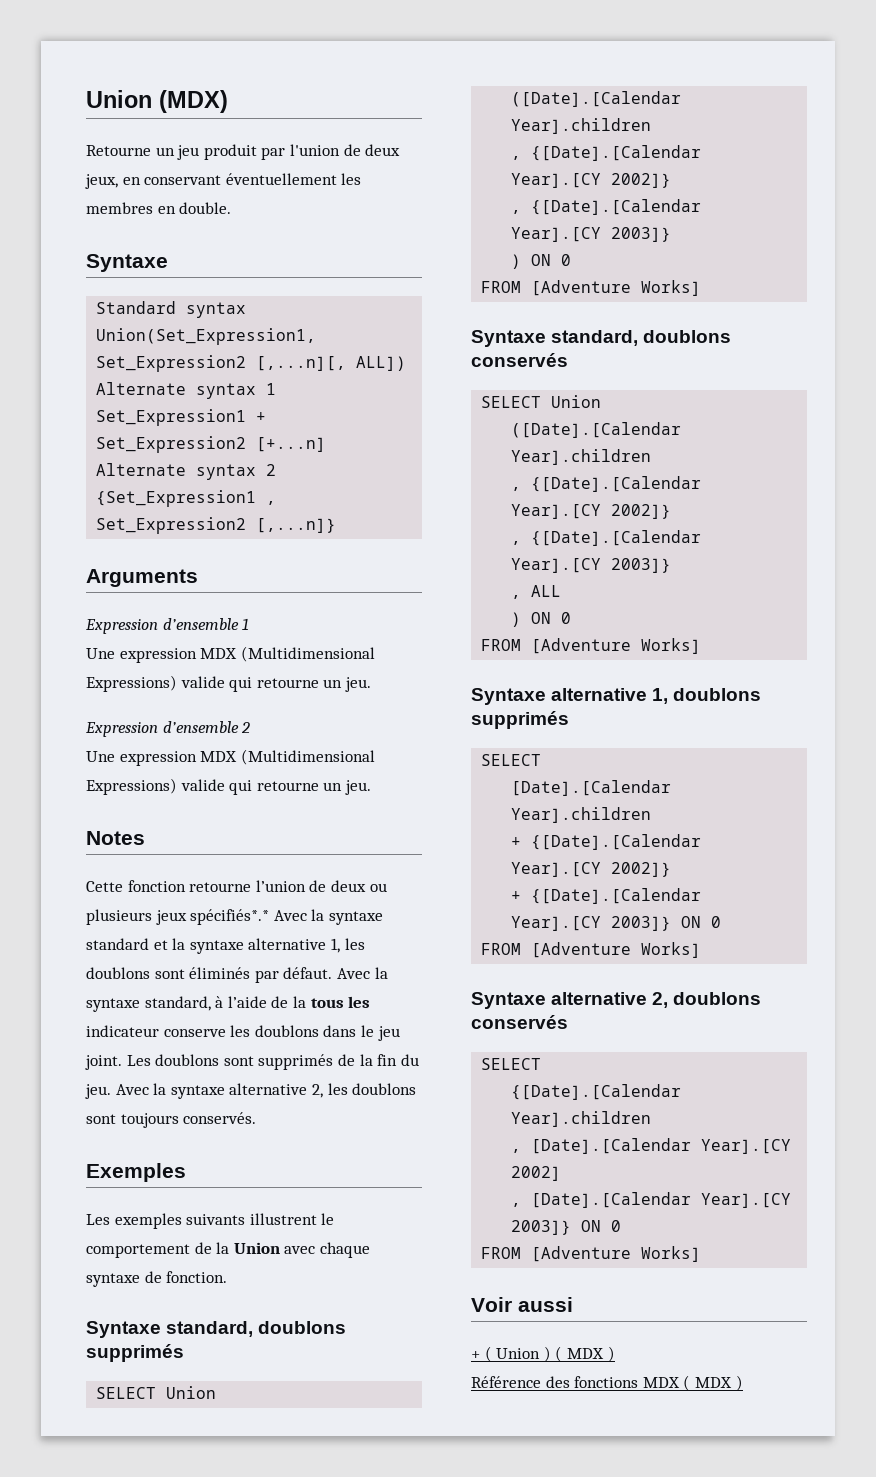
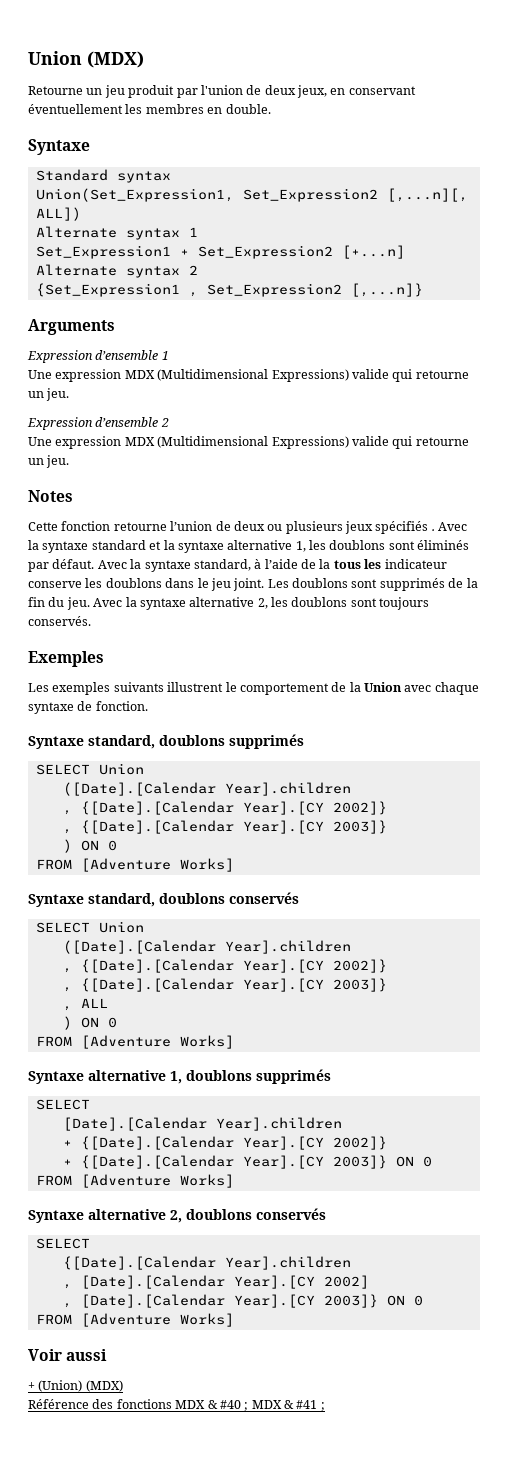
- Cette fonction retourne l’union de deux ou plusieurs jeux spécifiés*.* Avec la syntaxe standard et la syntaxe alternative 1, les doublons sont éliminés par défaut.
+ Cette fonction retourne l’union de deux ou plusieurs jeux spécifiés . Avec la syntaxe standard et la syntaxe alternative 1, les doublons sont éliminés par défaut.
- + ( Union ) ( MDX )
- Référence des fonctions MDX ( MDX )
+ + (Union) (MDX)
+ Référence des fonctions MDX & #40 ; MDX & #41 ;

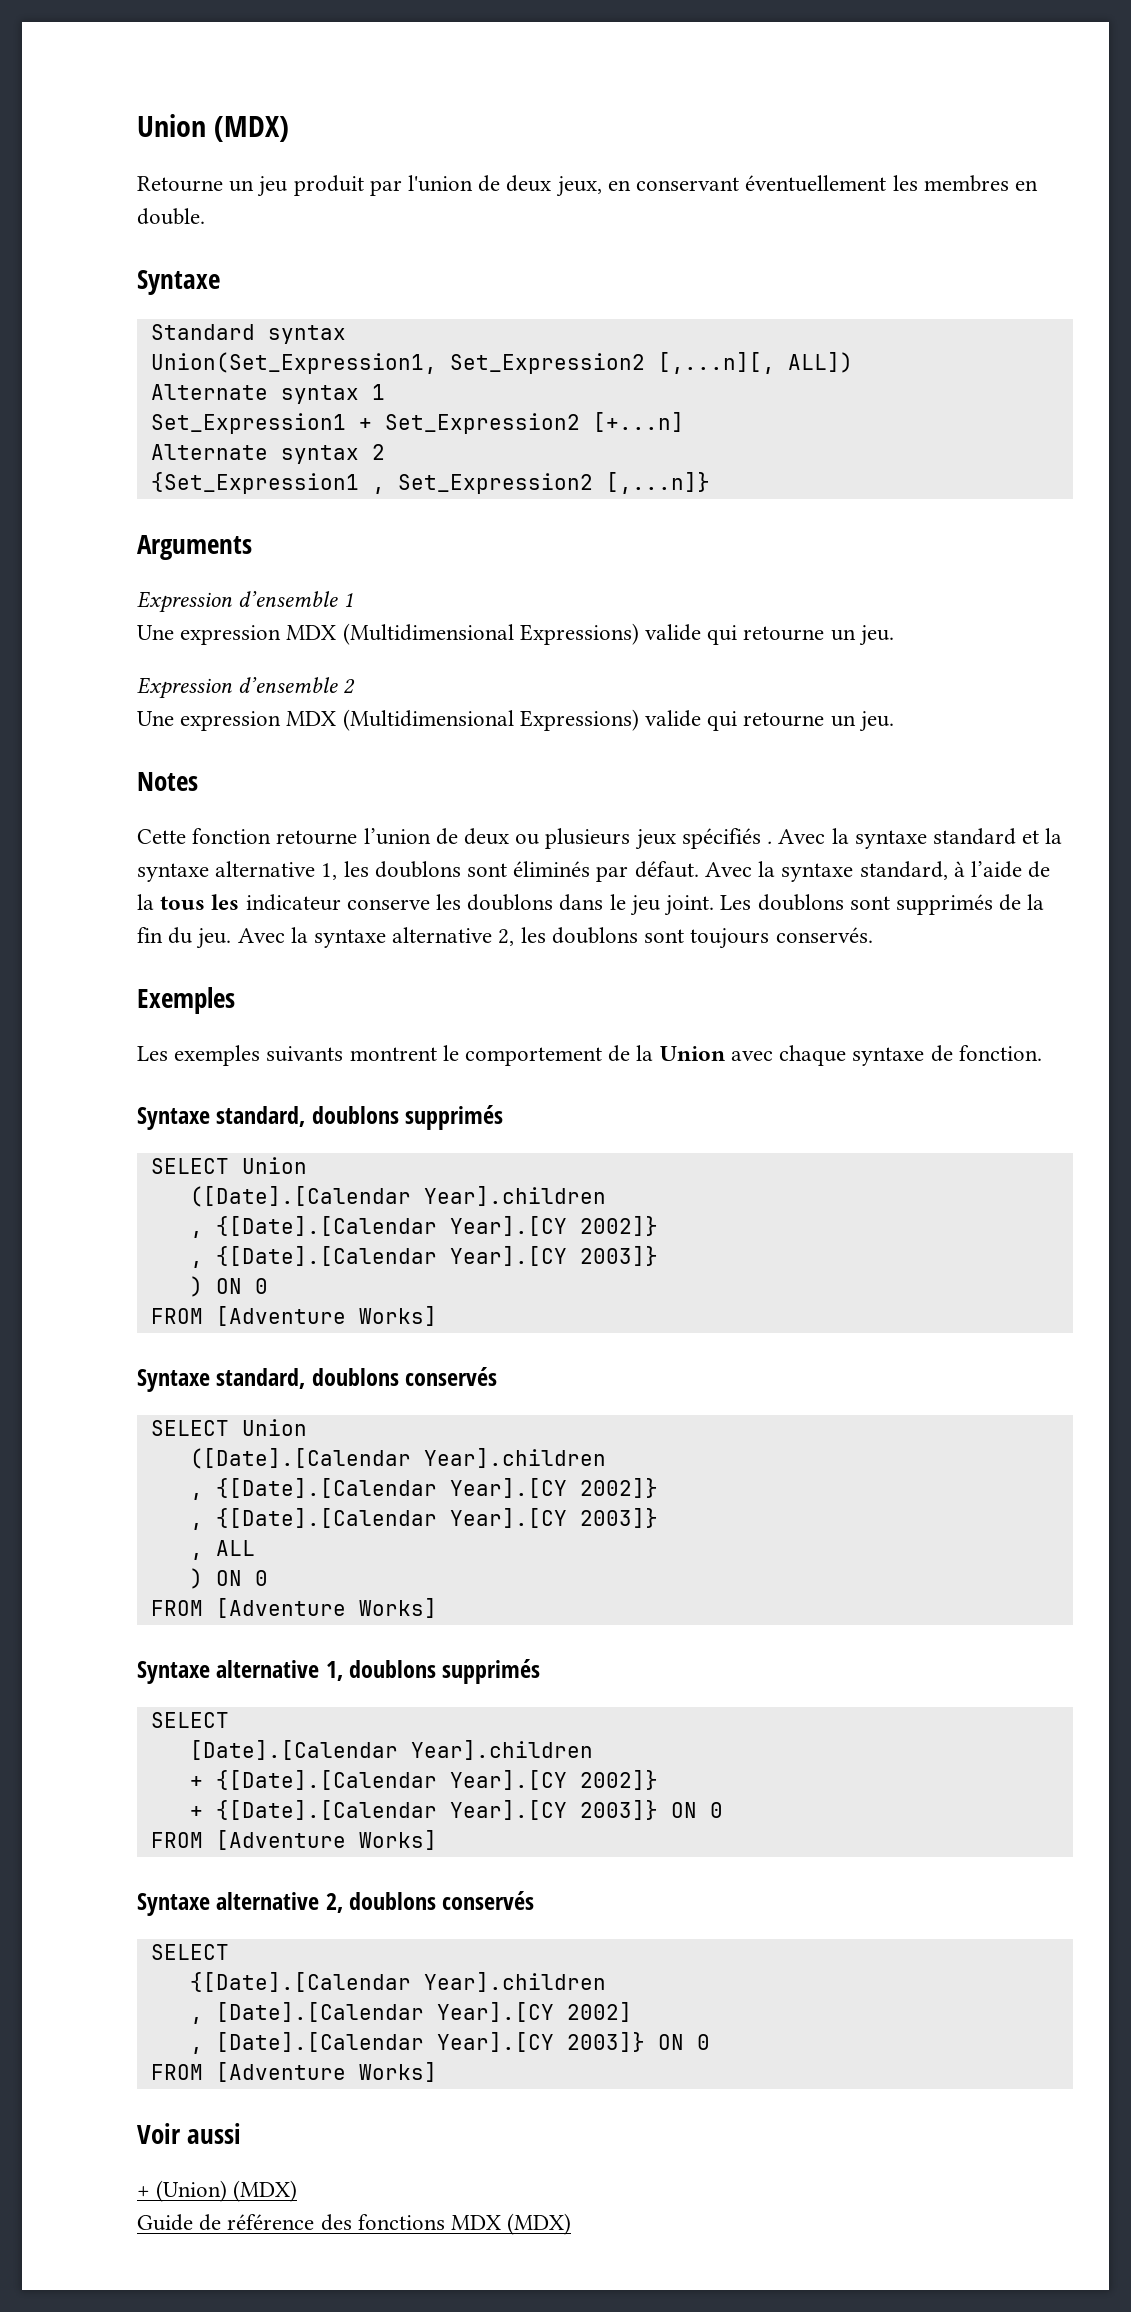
- Les exemples suivants illustrent le comportement de la Union avec chaque syntaxe de fonction.
+ Les exemples suivants montrent le comportement de la Union avec chaque syntaxe de fonction.
- Référence des fonctions MDX & #40 ; MDX & #41 ;
+ Guide de référence des fonctions MDX (MDX)

